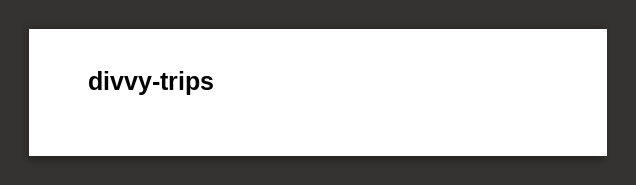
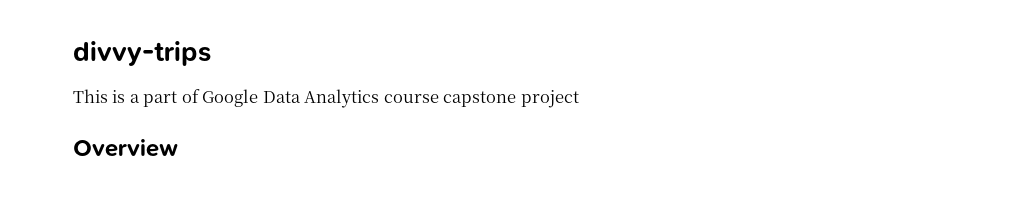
+ This is a part of Google Data Analytics course capstone project
+ Overview

